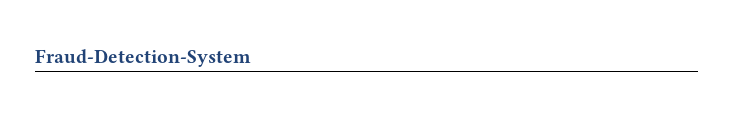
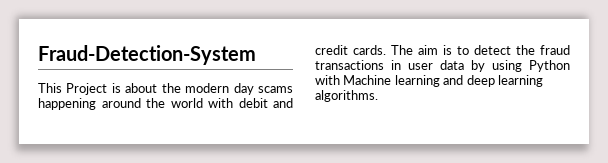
+ This Project is about the modern day scams happening around the world with debit and credit cards. The aim is to detect the fraud transactions in user data by using Python with Machine learning and deep learning algorithms.

